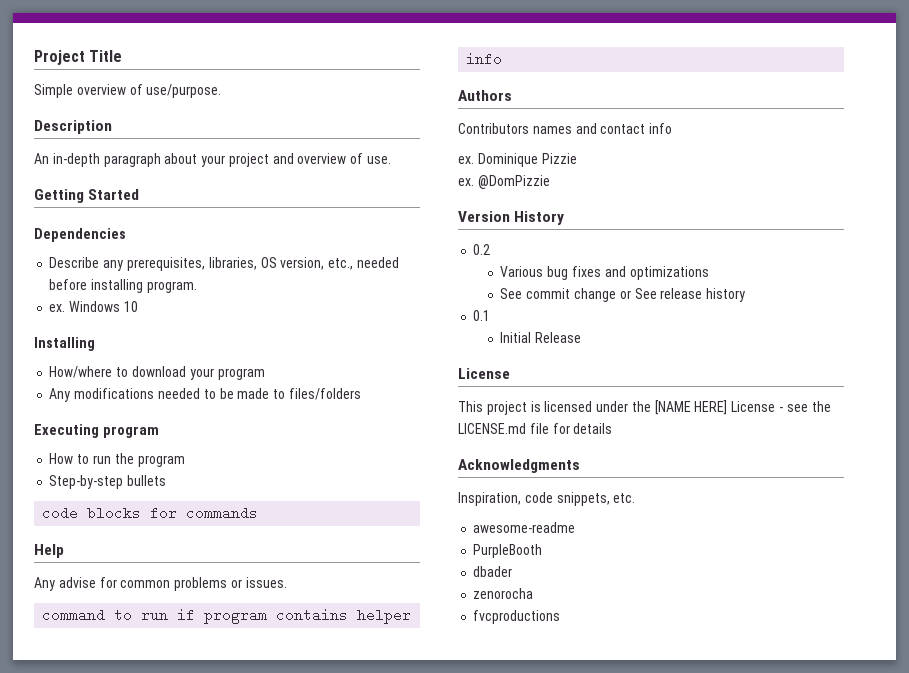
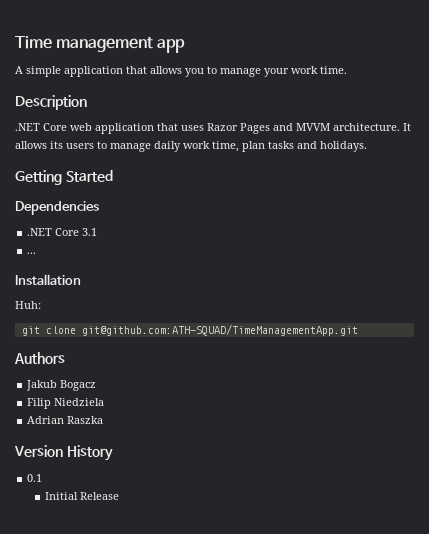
- Project Title
- Simple overview of use/purpose.
+ Time management app
+ A simple application that allows you to manage your work time.
  Description
- An in-depth paragraph about your project and overview of use.
+ .NET Core web application that uses Razor Pages and MVVM architecture. It allows its users to manage daily work time, plan tasks and holidays.
  Getting Started
  Dependencies
- Describe any prerequisites, libraries, OS version, etc., needed before installing program.
- ex. Windows 10
- Installing
- How/where to download your program
- Any modifications needed to be made to files/folders
- Executing program
- How to run the program
- Step-by-step bullets
- code blocks for commands
- Help
- Any advise for common problems or issues.
- command to run if program contains helper info
+ .NET Core 3.1
+ ...
+ Installation
+ Huh:
+ git clone git@github.com:ATH-SQUAD/TimeManagementApp.git
  Authors
- Contributors names and contact info
- ex. Dominique Pizzie
- ex. @DomPizzie
+ Jakub Bogacz
+ Filip Niedziela
+ Adrian Raszka
  Version History
- 0.2
- Various bug fixes and optimizations
- See commit change or See release history
  0.1
  Initial Release
- License
- This project is licensed under the [NAME HERE] License - see the LICENSE.md file for details
- Acknowledgments
- Inspiration, code snippets, etc.
- awesome-readme
- PurpleBooth
- dbader
- zenorocha
- fvcproductions

